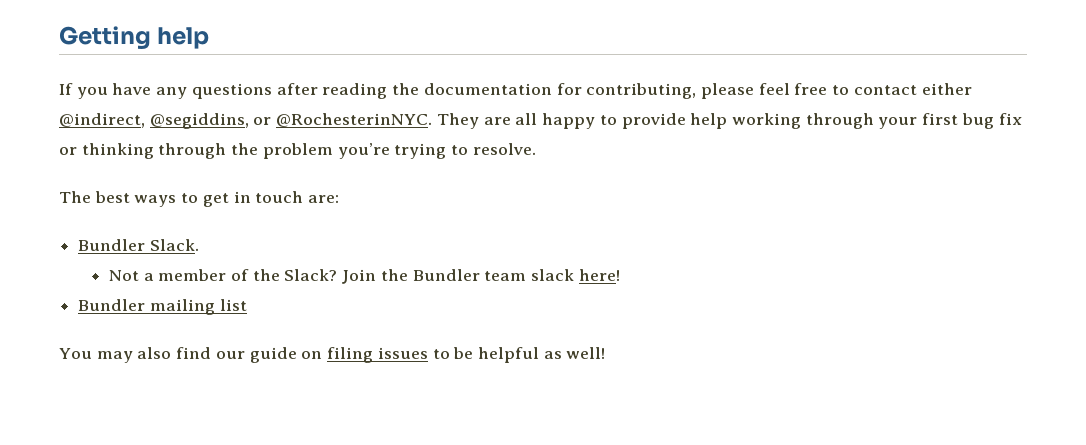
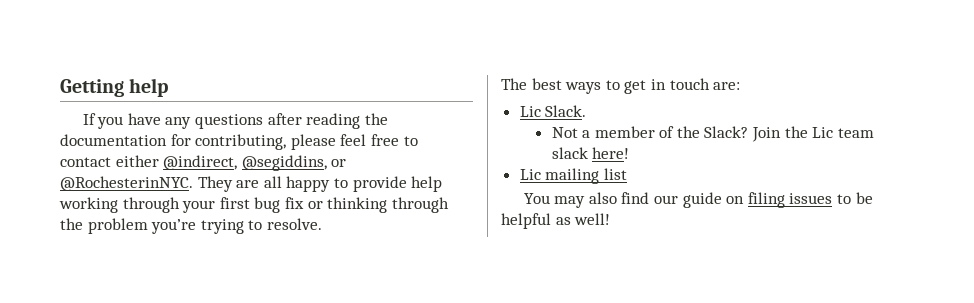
- Bundler Slack.
+ Lic Slack.
- Join the Bundler team slack here!
+ Join the Lic team slack here!
- Bundler mailing list
+ Lic mailing list

